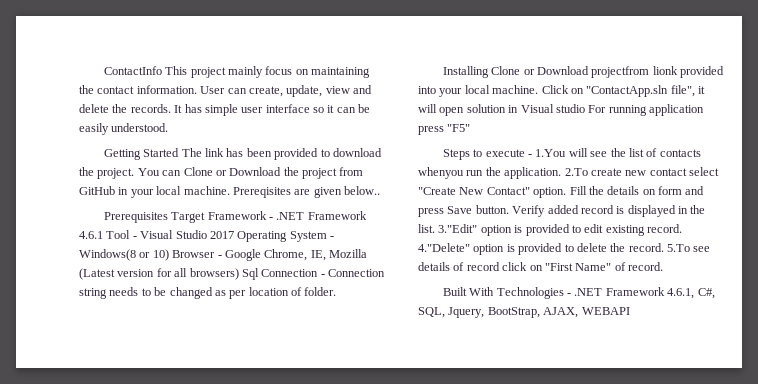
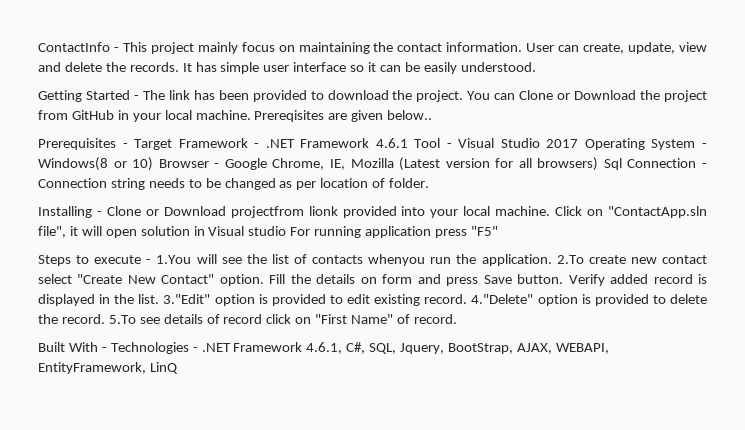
- ContactInfo This project mainly focus on maintaining the contact information.
+ ContactInfo - This project mainly focus on maintaining the contact information.
- Getting Started The link has been provided to download the project.
+ Getting Started - The link has been provided to download the project.
- Prerequisites Target Framework - .NET Framework 4.6.1 Tool - Visual Studio 2017 Operating System - Windows(8 or 10) Browser - Google Chrome, IE, Mozilla (Latest version for all browsers) Sql Connection - Connection string needs to be changed as per location of folder.
+ Prerequisites - Target Framework - .NET Framework 4.6.1 Tool - Visual Studio 2017 Operating System - Windows(8 or 10) Browser - Google Chrome, IE, Mozilla (Latest version for all browsers) Sql Connection - Connection string needs to be changed as per location of folder.
- Installing Clone or Download projectfrom lionk provided into your local machine.
+ Installing - Clone or Download projectfrom lionk provided into your local machine.
- Built With Technologies - .NET Framework 4.6.1, C#, SQL, Jquery, BootStrap, AJAX, WEBAPI
+ Built With - Technologies - .NET Framework 4.6.1, C#, SQL, Jquery, BootStrap, AJAX, WEBAPI, EntityFramework, LinQ

